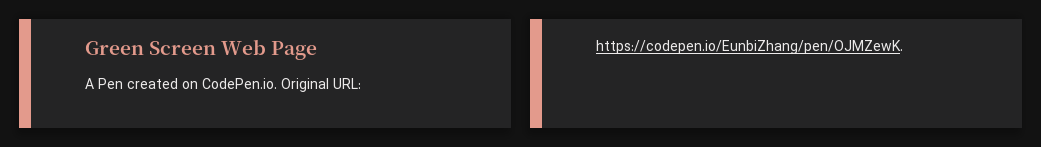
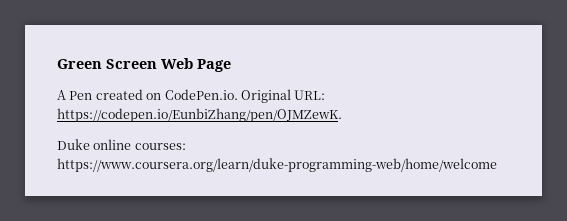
+ Duke online courses: https://www.coursera.org/learn/duke-programming-web/home/welcome

